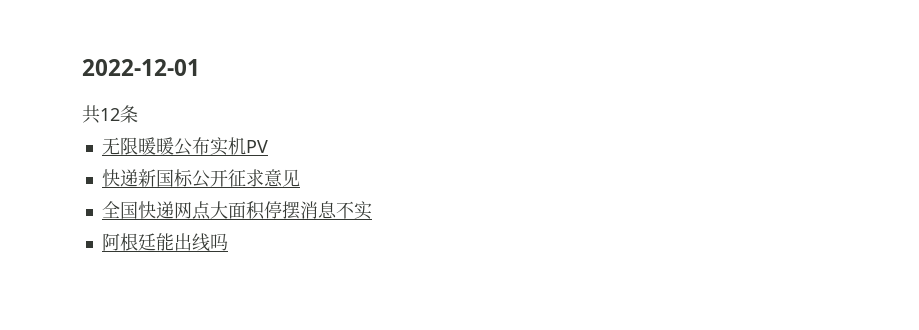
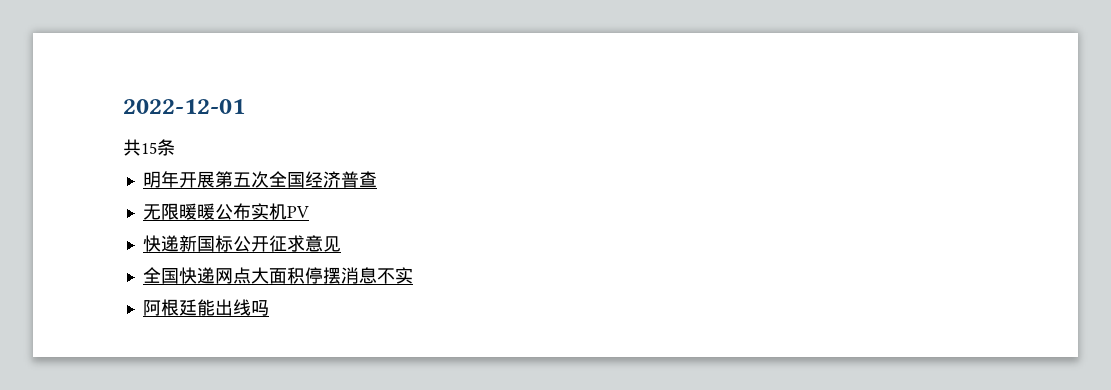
- 共12条
+ 共15条
+ 明年开展第五次全国经济普查

